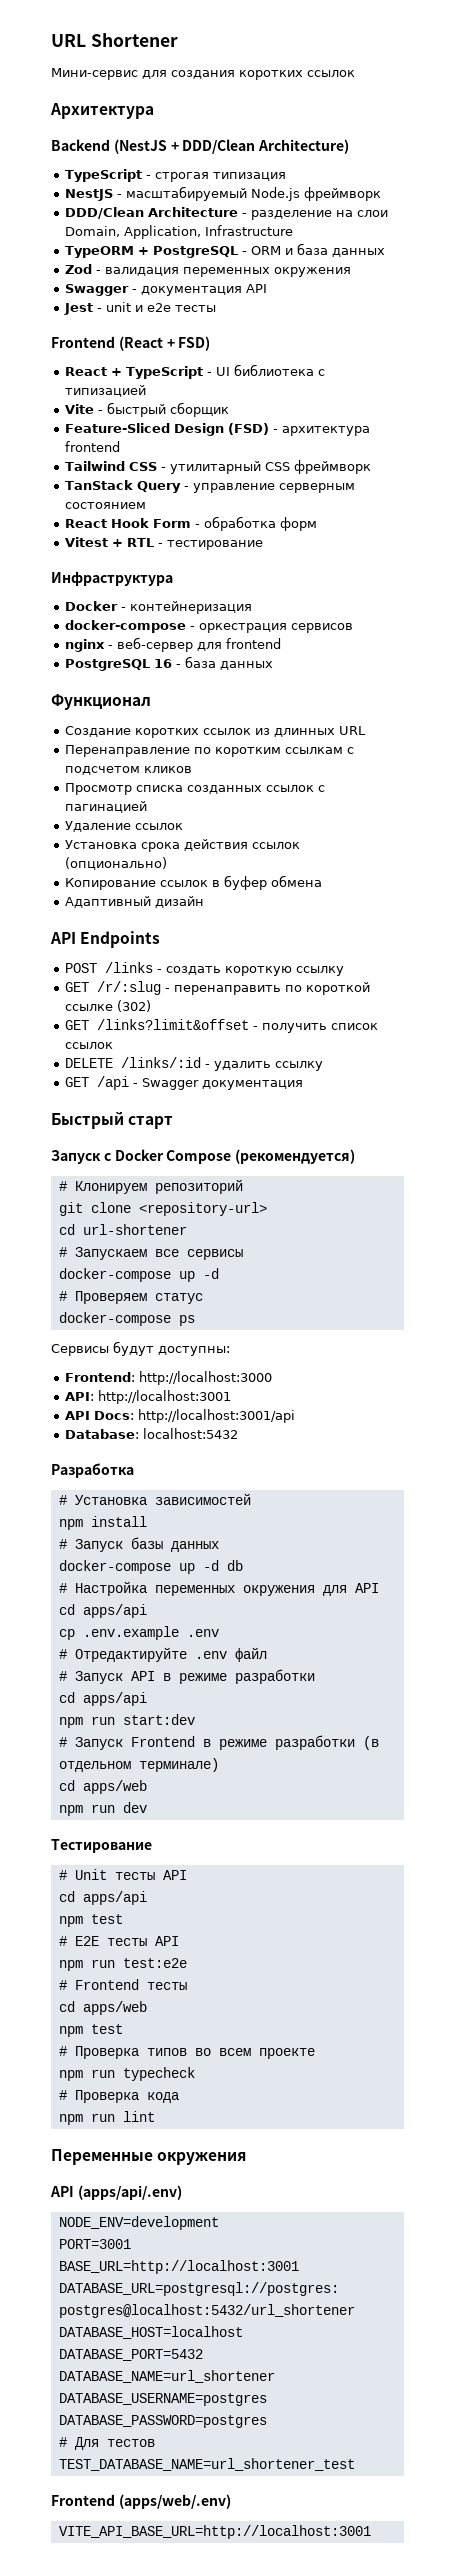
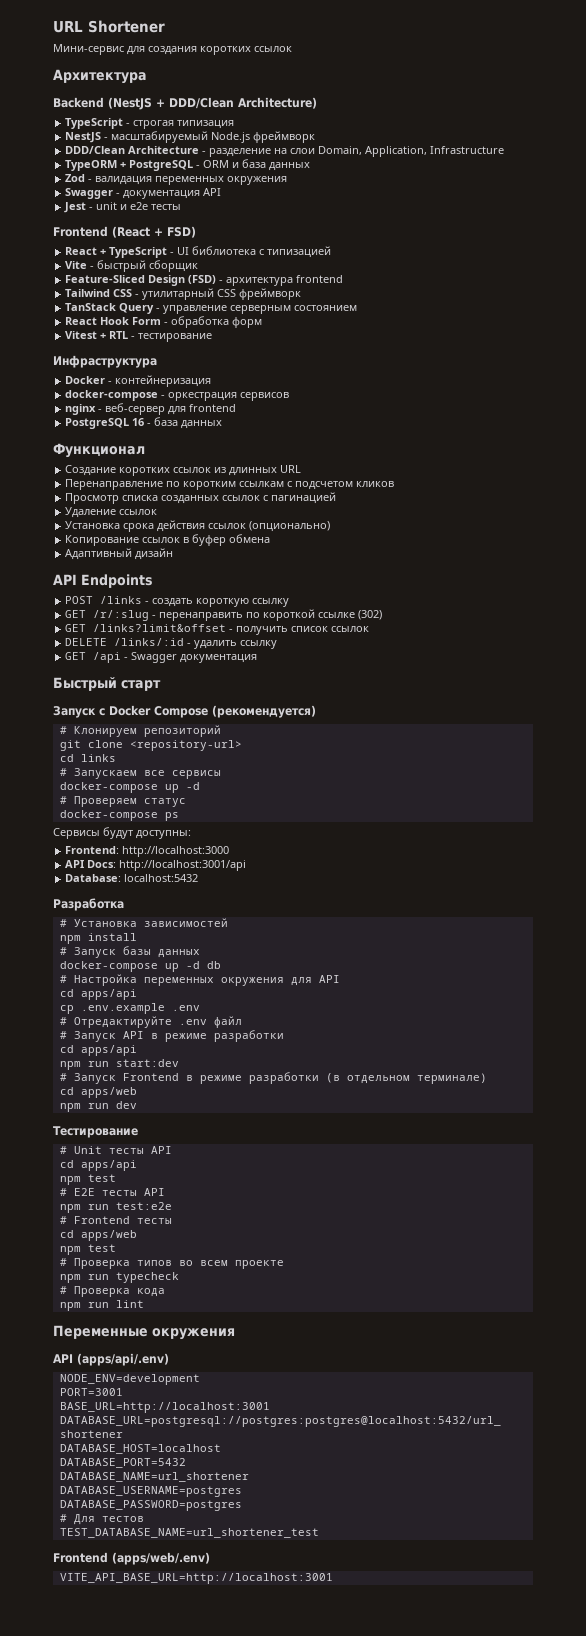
- cd url-shortener
+ cd links
- API: http://localhost:3001

